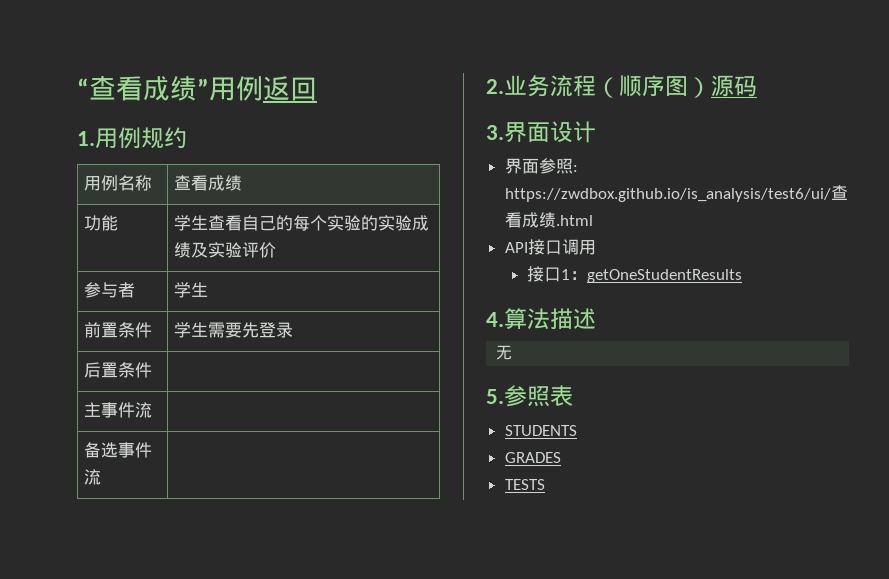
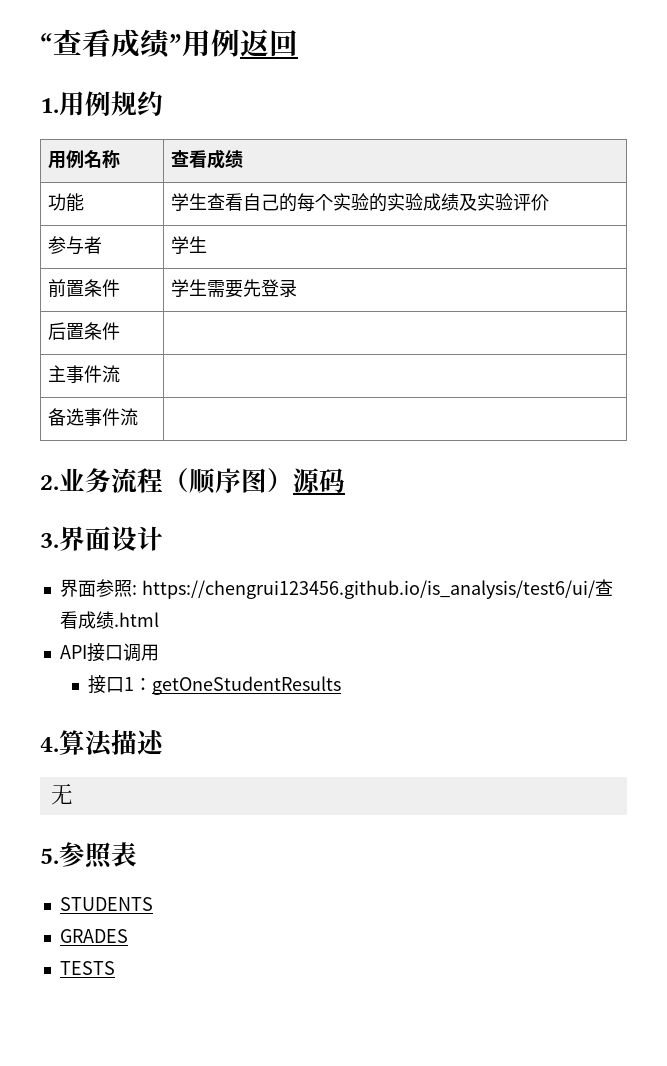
- 界面参照: https://zwdbox.github.io/is_analysis/test6/ui/查看成绩.html
+ 界面参照: https://chengrui123456.github.io/is_analysis/test6/ui/查看成绩.html

